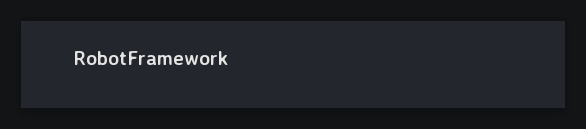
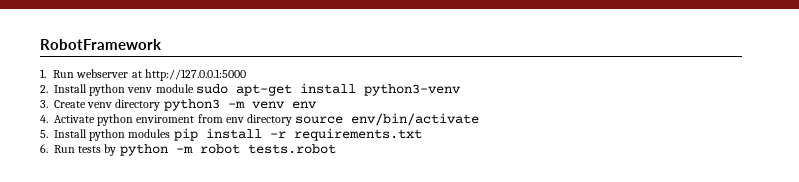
+ 1. Run webserver at http://127.0.0.1:5000
+ 2. Install python venv module sudo apt-get install python3-venv
+ 3. Create venv directory python3 -m venv env
+ 4. Activate python enviroment from env directory source env/bin/activate
+ 5. Install python modules pip install -r requirements.txt
+ 6. Run tests by python -m robot tests.robot

